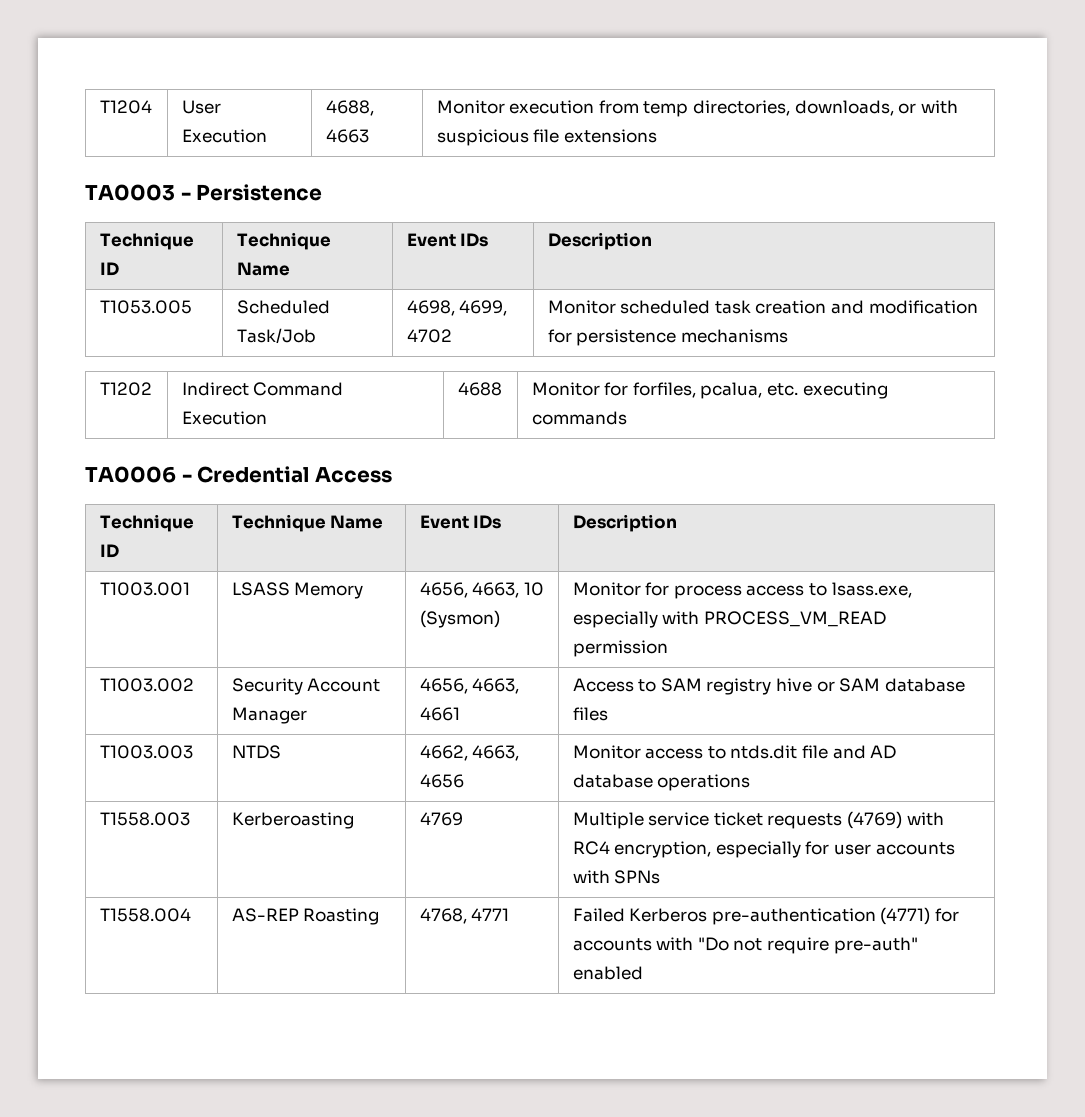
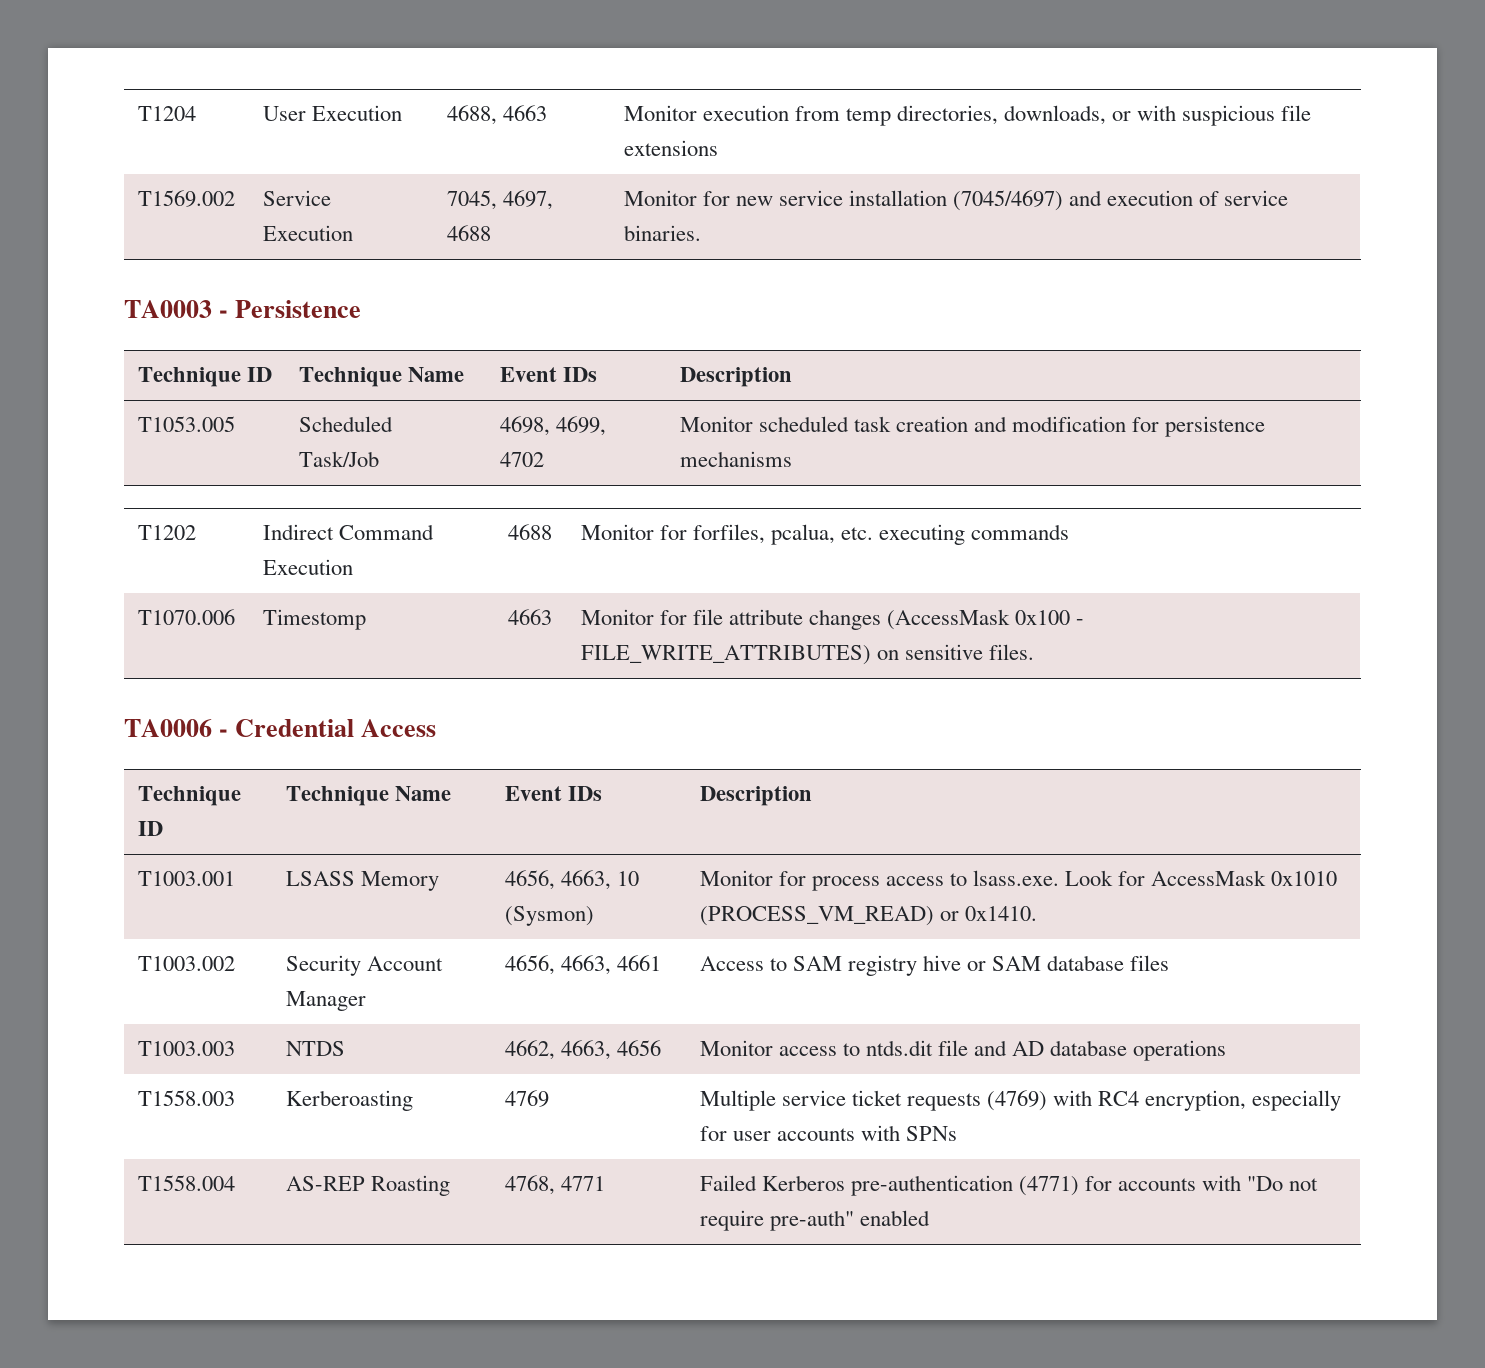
+ T1569.002 | Service Execution | 7045, 4697, 4688 | Monitor for new service installation (7045/4697) and execution of service binaries.
+ T1070.006 | Timestomp | 4663 | Monitor for file attribute changes (AccessMask 0x100 - FILE_WRITE_ATTRIBUTES) on sensitive files.
- T1003.001 | LSASS Memory | 4656, 4663, 10 (Sysmon) | Monitor for process access to lsass.exe, especially with PROCESS_VM_READ permission
+ T1003.001 | LSASS Memory | 4656, 4663, 10 (Sysmon) | Monitor for process access to lsass.exe. Look for AccessMask 0x1010 (PROCESS_VM_READ) or 0x1410.

